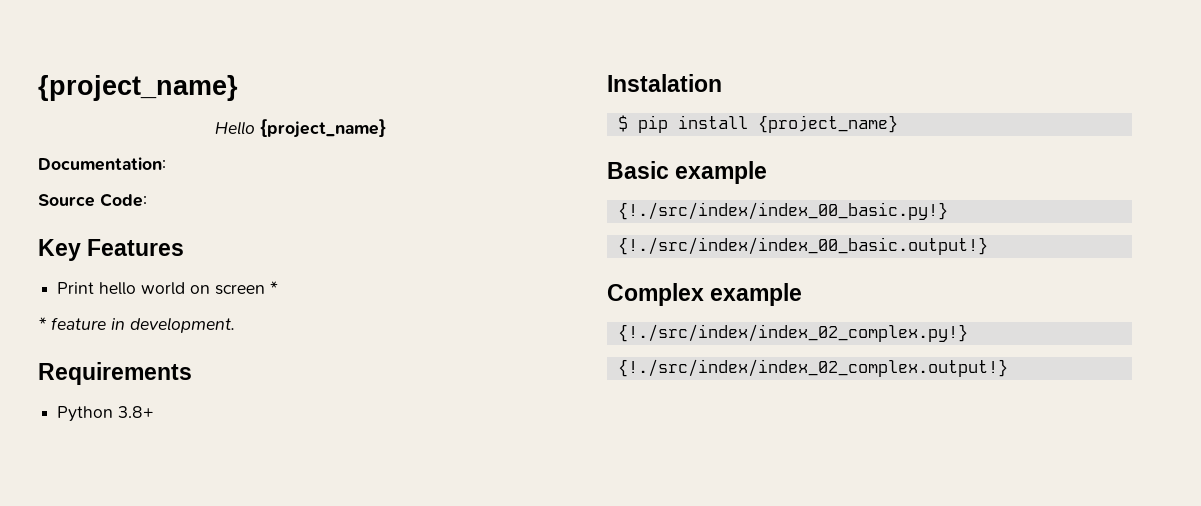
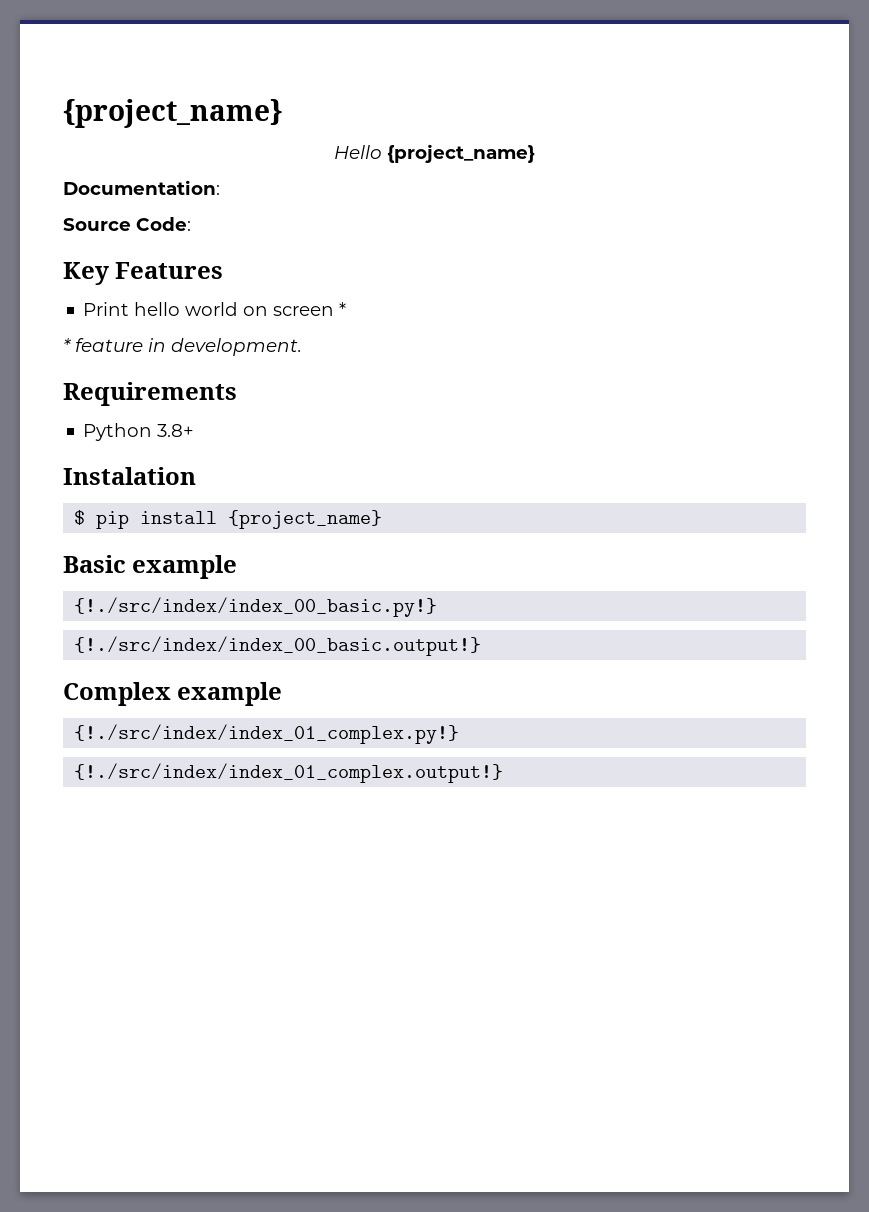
- {!./src/index/index_02_complex.py!}
- {!./src/index/index_02_complex.output!}
+ {!./src/index/index_01_complex.py!}
+ {!./src/index/index_01_complex.output!}

